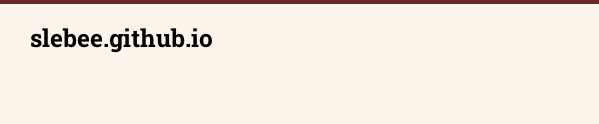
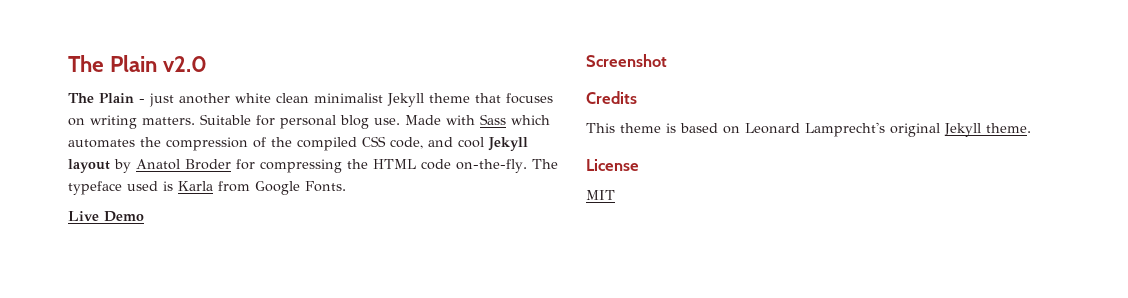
- slebee.github.io
+ The Plain v2.0
+ The Plain - just another white clean minimalist Jekyll theme that focuses on writing matters. Suitable for personal blog use. Made with Sass which automates the compression of the compiled CSS code, and cool Jekyll layout by Anatol Broder for compressing the HTML code on-the-fly. The typeface used is Karla from Google Fonts.
+ Live Demo
+ Screenshot
+ Credits
+ This theme is based on Leonard Lamprecht's original Jekyll theme.
+ License
+ MIT

